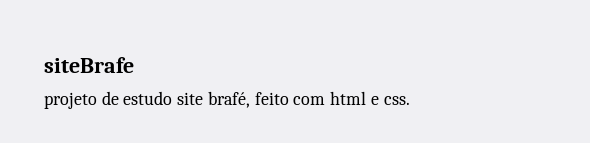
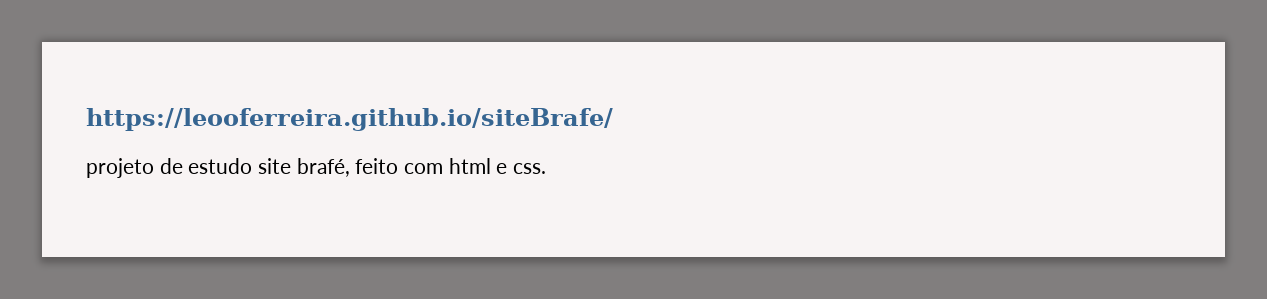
- siteBrafe
+ https://leooferreira.github.io/siteBrafe/

